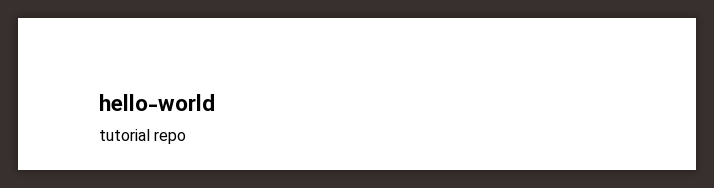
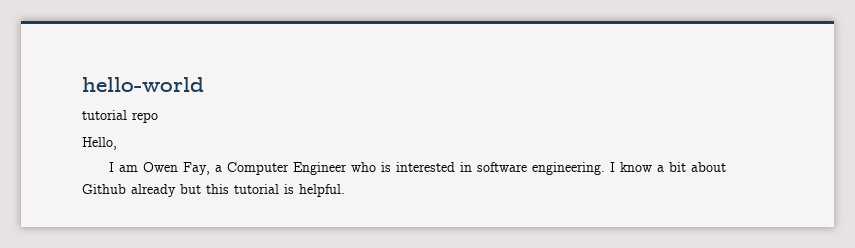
+ Hello,
+ I am Owen Fay, a Computer Engineer who is interested in software engineering. I know a bit about Github already but this tutorial is helpful.

